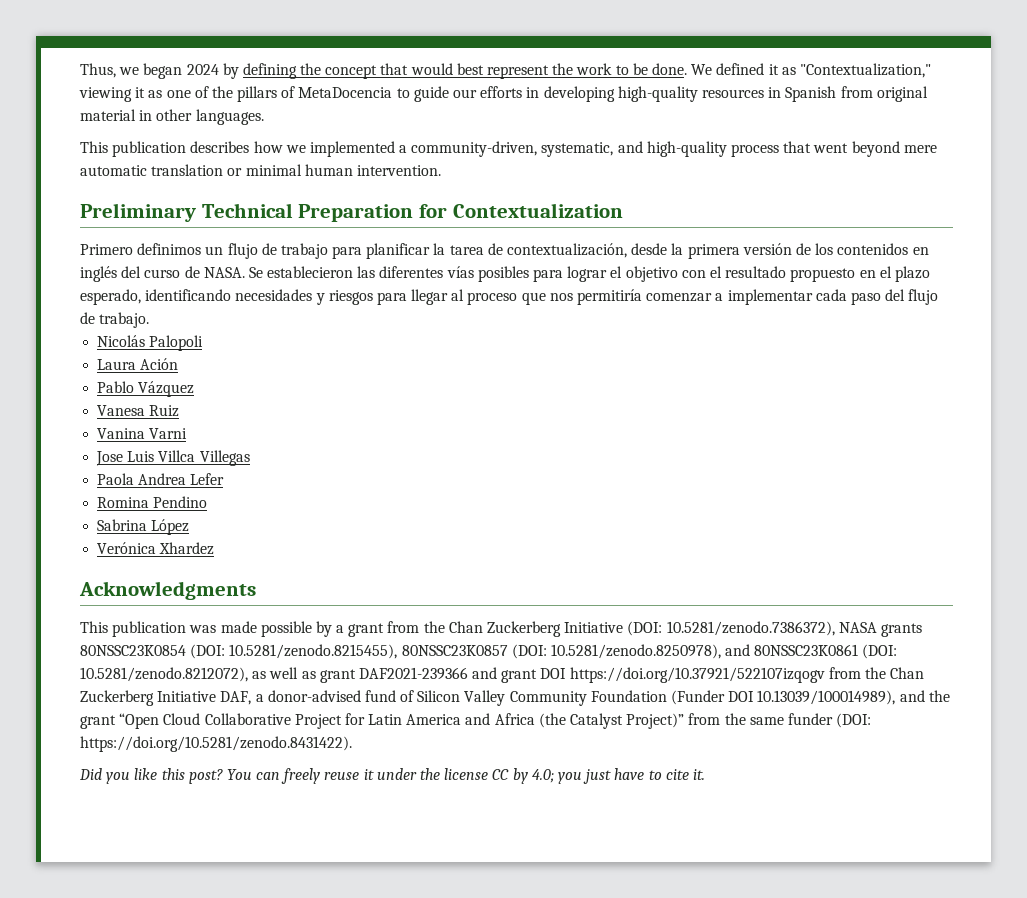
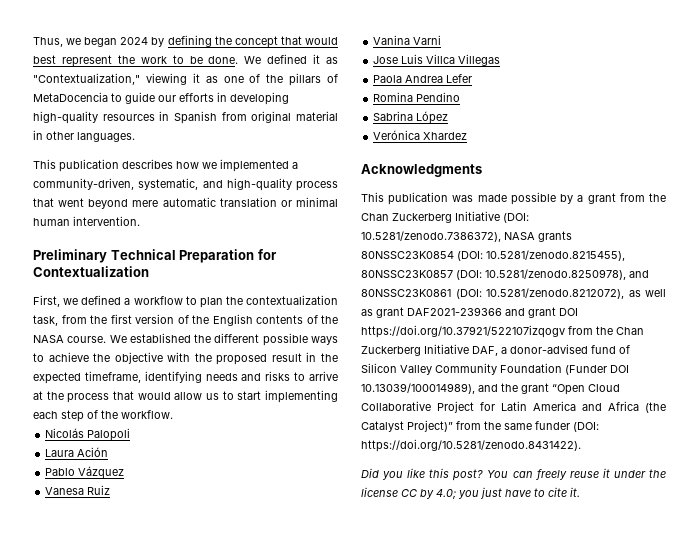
- Primero definimos un flujo de trabajo para planificar la tarea de contextualización, desde la primera versión de los contenidos en inglés del curso de NASA. Se establecieron las diferentes vías posibles para lograr el objetivo con el resultado propuesto en el plazo esperado, identificando necesidades y riesgos para llegar al proceso que nos permitiría comenzar a implementar cada paso del flujo de trabajo.
+ First, we defined a workflow to plan the contextualization task, from the first version of the English contents of the NASA course. We established the different possible ways to achieve the objective with the proposed result in the expected timeframe, identifying needs and risks to arrive at the process that would allow us to start implementing each step of the workflow.

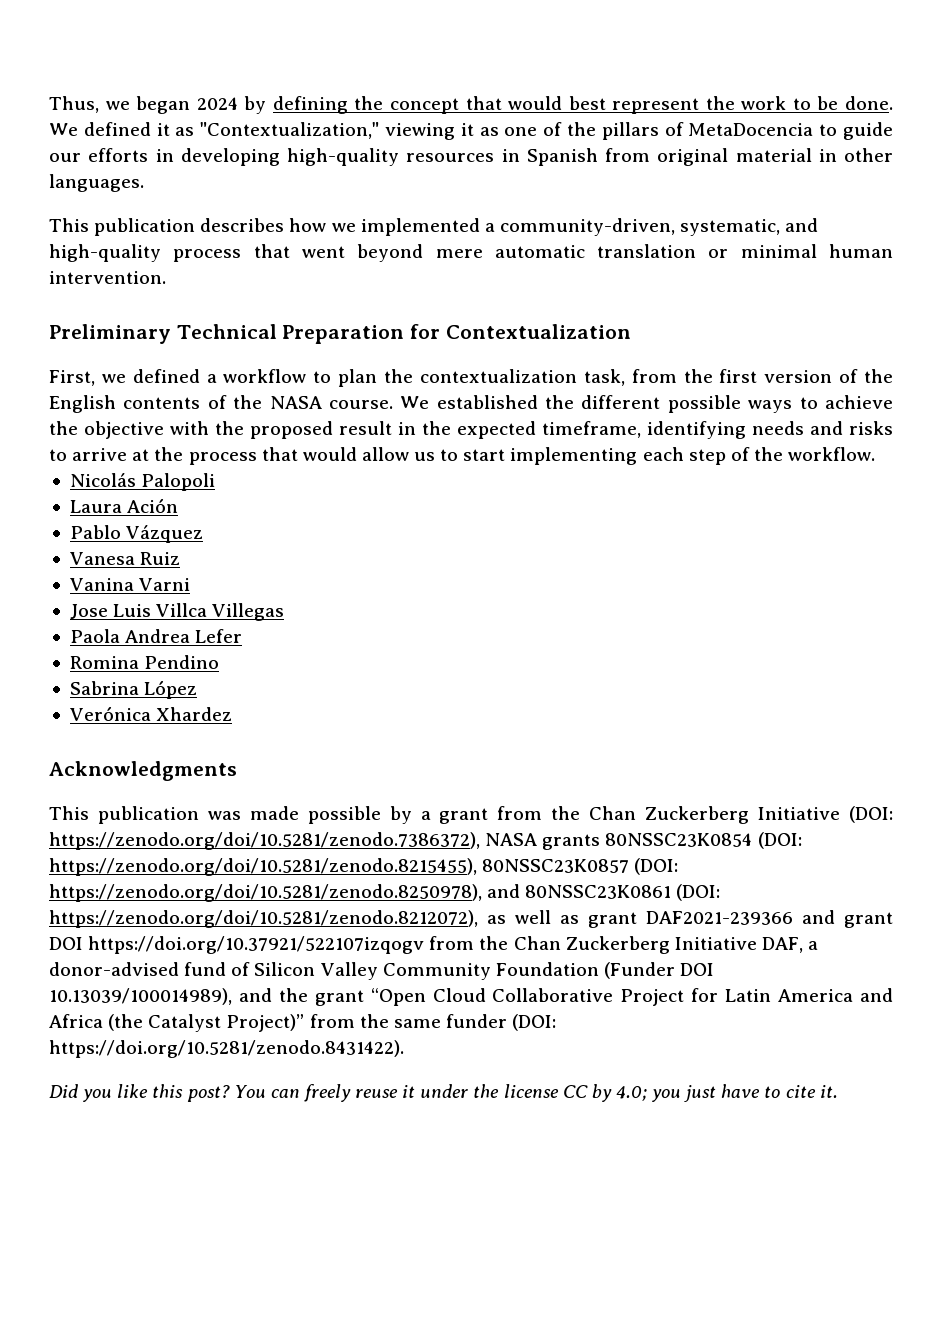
- 10.5281/zenodo.7386372), NASA grants 80NSSC23K0854 (DOI:
+ https://zenodo.org/doi/10.5281/zenodo.7386372), NASA grants 80NSSC23K0854 (DOI:
- 10.5281/zenodo.8215455), 80NSSC23K0857 (DOI:
+ https://zenodo.org/doi/10.5281/zenodo.8215455), 80NSSC23K0857 (DOI:
- 10.5281/zenodo.8250978), and 80NSSC23K0861 (DOI:
+ https://zenodo.org/doi/10.5281/zenodo.8250978), and 80NSSC23K0861 (DOI:
- 10.5281/zenodo.8212072), as well as grant DAF2021-239366 and grant DOI https://doi.org/10.37921/522107izqogv from the Chan Zuckerberg Initiative DAF, a donor-advised fund of Silicon Valley Community Foundation (Funder DOI 10.13039/100014989), and the grant “Open Cloud Collaborative Project for Latin America and Africa (the Catalyst Project)” from the same funder (DOI:
+ https://zenodo.org/doi/10.5281/zenodo.8212072), as well as grant DAF2021-239366 and grant DOI https://doi.org/10.37921/522107izqogv from the Chan Zuckerberg Initiative DAF, a donor-advised fund of Silicon Valley Community Foundation (Funder DOI 10.13039/100014989), and the grant “Open Cloud Collaborative Project for Latin America and Africa (the Catalyst Project)” from the same funder (DOI:

